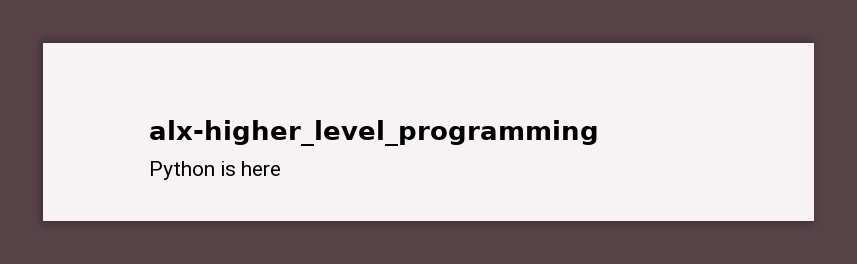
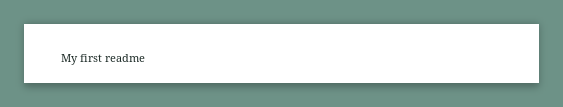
- alx-higher_level_programming
- Python is here
+ My first readme

